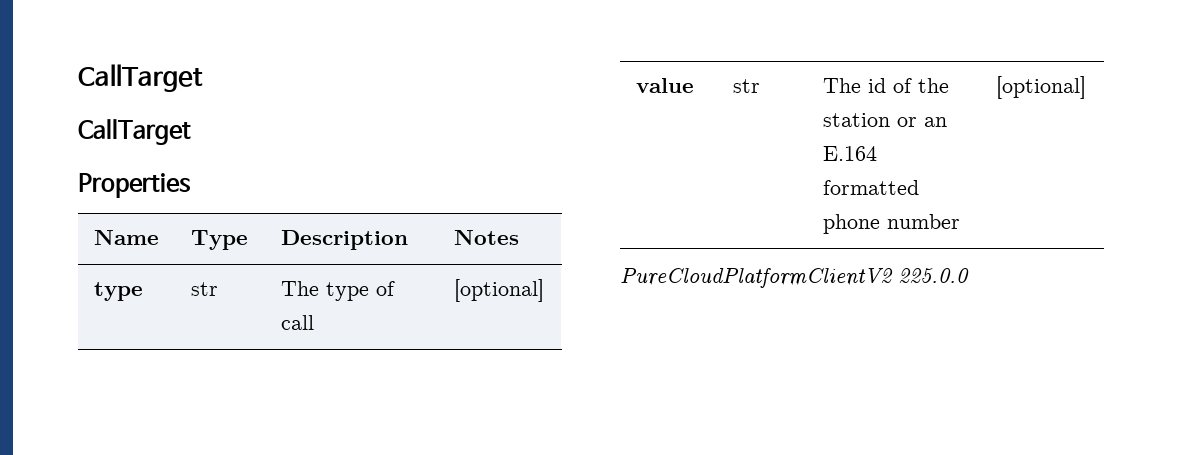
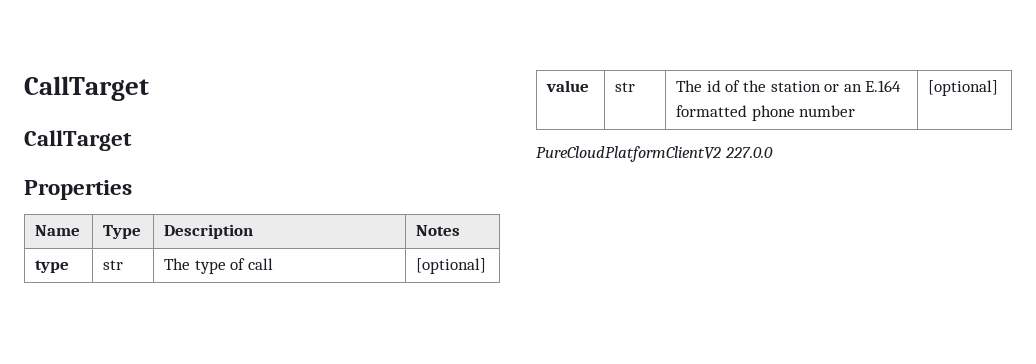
- PureCloudPlatformClientV2 225.0.0
+ PureCloudPlatformClientV2 227.0.0

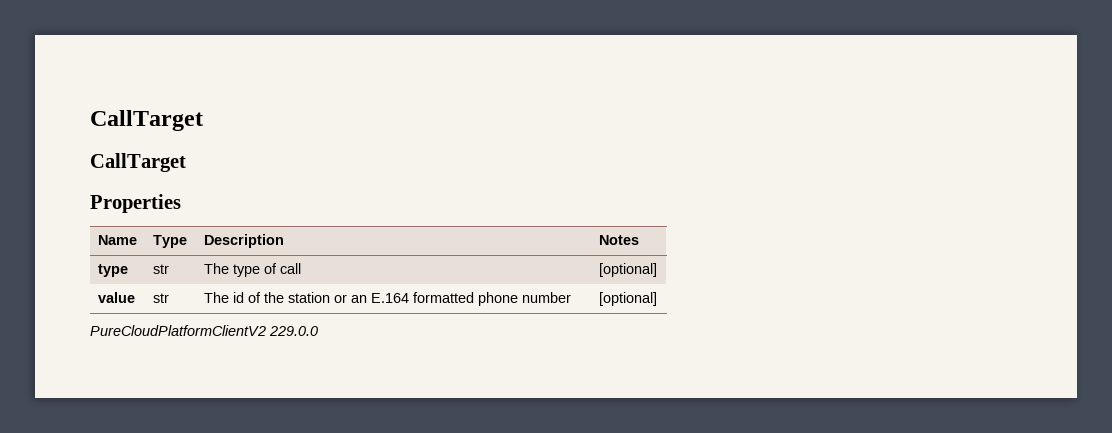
- PureCloudPlatformClientV2 227.0.0
+ PureCloudPlatformClientV2 229.0.0

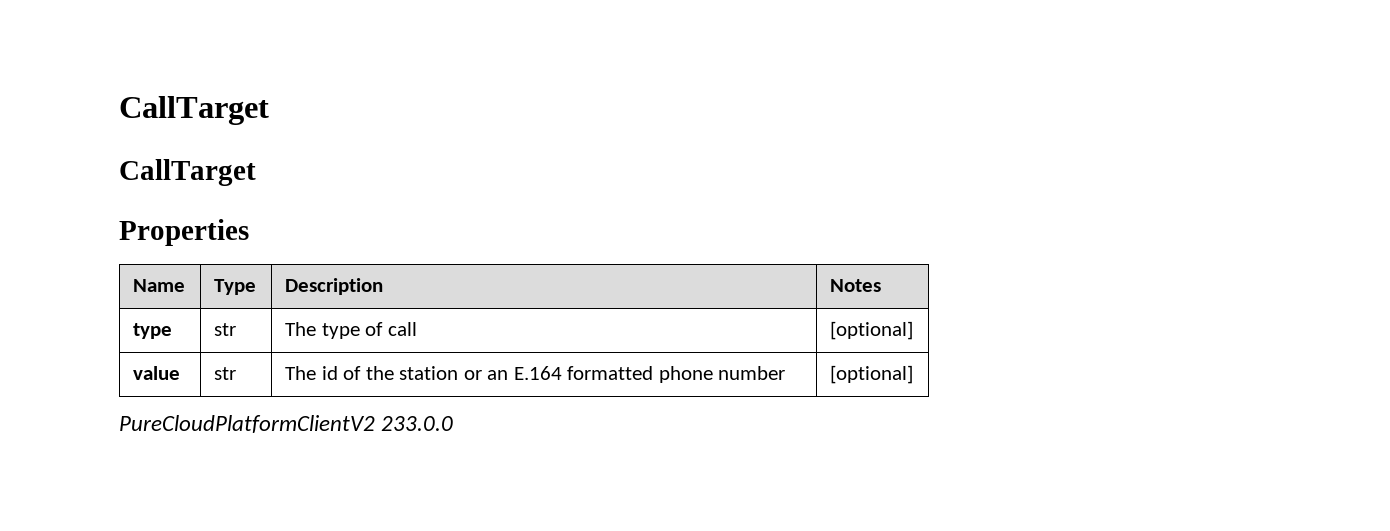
- PureCloudPlatformClientV2 229.0.0
+ PureCloudPlatformClientV2 233.0.0

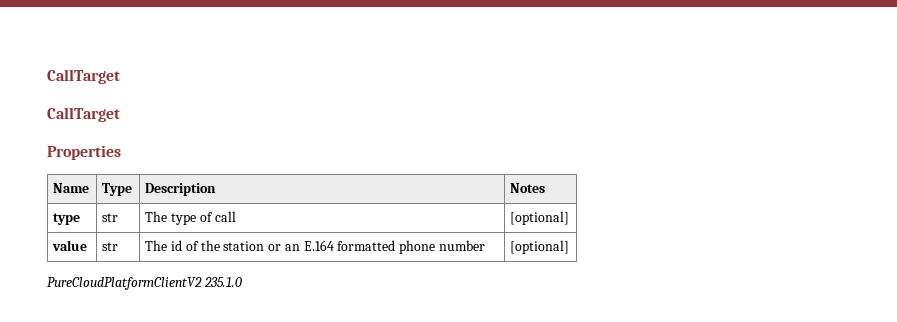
- PureCloudPlatformClientV2 233.0.0
+ PureCloudPlatformClientV2 235.1.0

